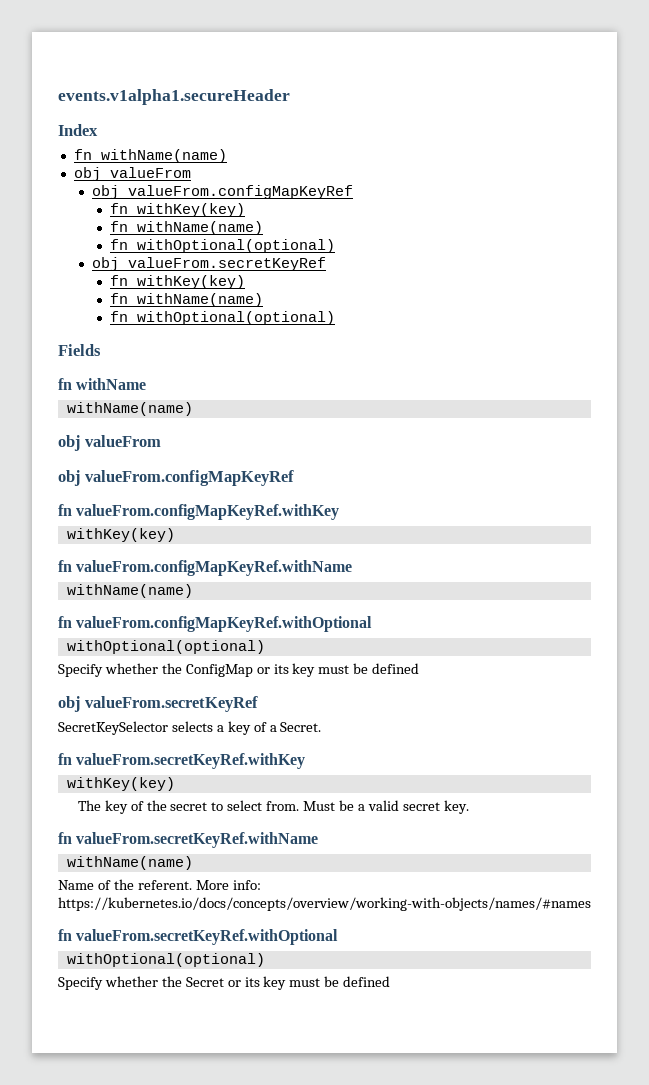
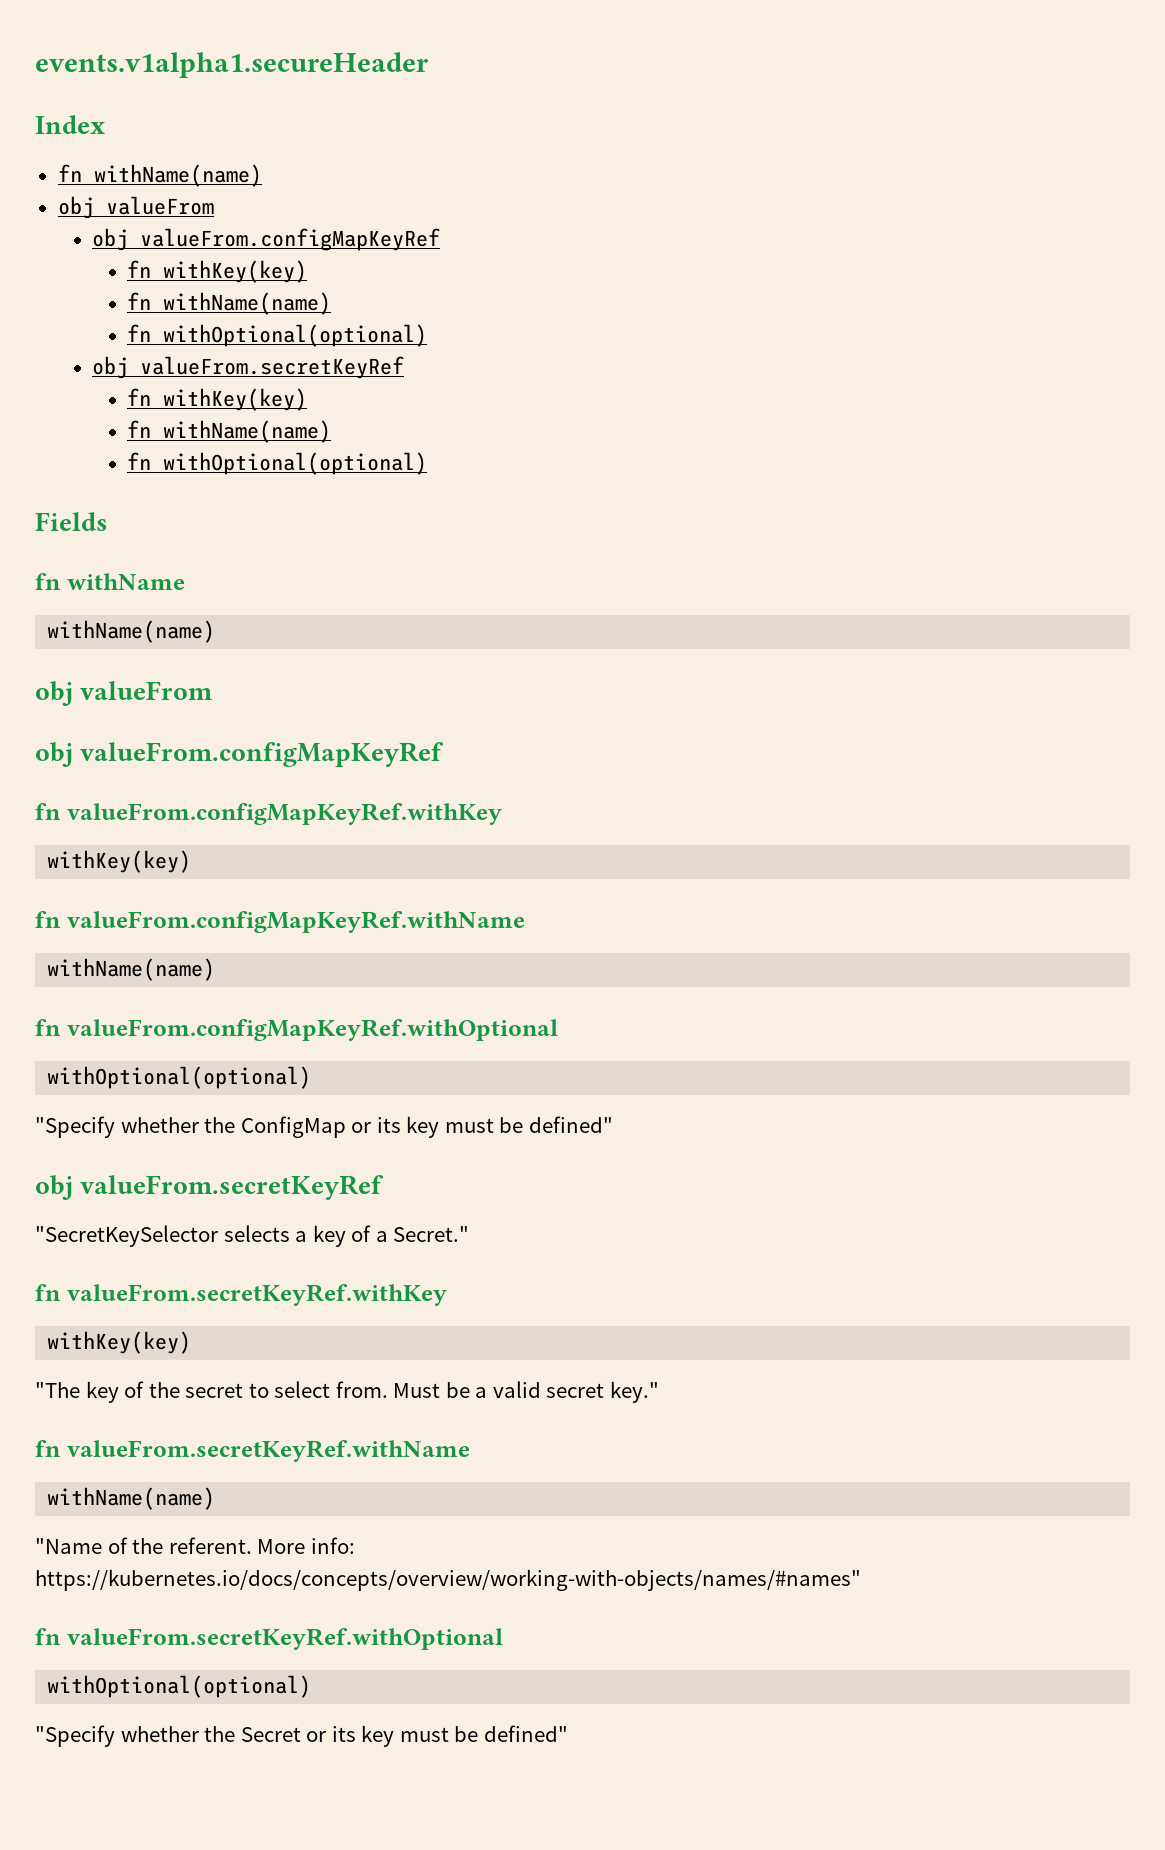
- Specify whether the ConfigMap or its key must be defined
+ "Specify whether the ConfigMap or its key must be defined"
  obj valueFrom.secretKeyRef
- SecretKeySelector selects a key of a Secret.
+ "SecretKeySelector selects a key of a Secret."
- The key of the secret to select from.
+ "The key of the secret to select from.
- Must be a valid secret key.
+ Must be a valid secret key."
- Name of the referent.
+ "Name of the referent.
- More info: https://kubernetes.io/docs/concepts/overview/working-with-objects/names/#names
+ More info: https://kubernetes.io/docs/concepts/overview/working-with-objects/names/#names"
- Specify whether the Secret or its key must be defined
+ "Specify whether the Secret or its key must be defined"

